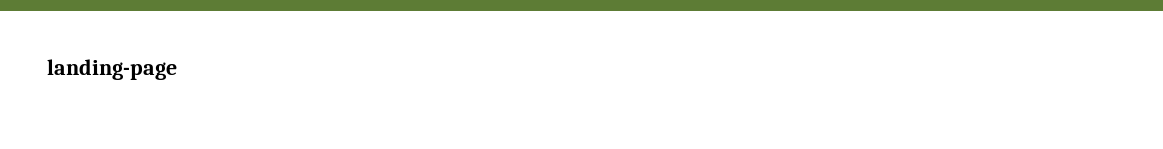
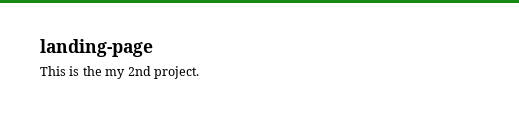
+ This is the my 2nd project.

